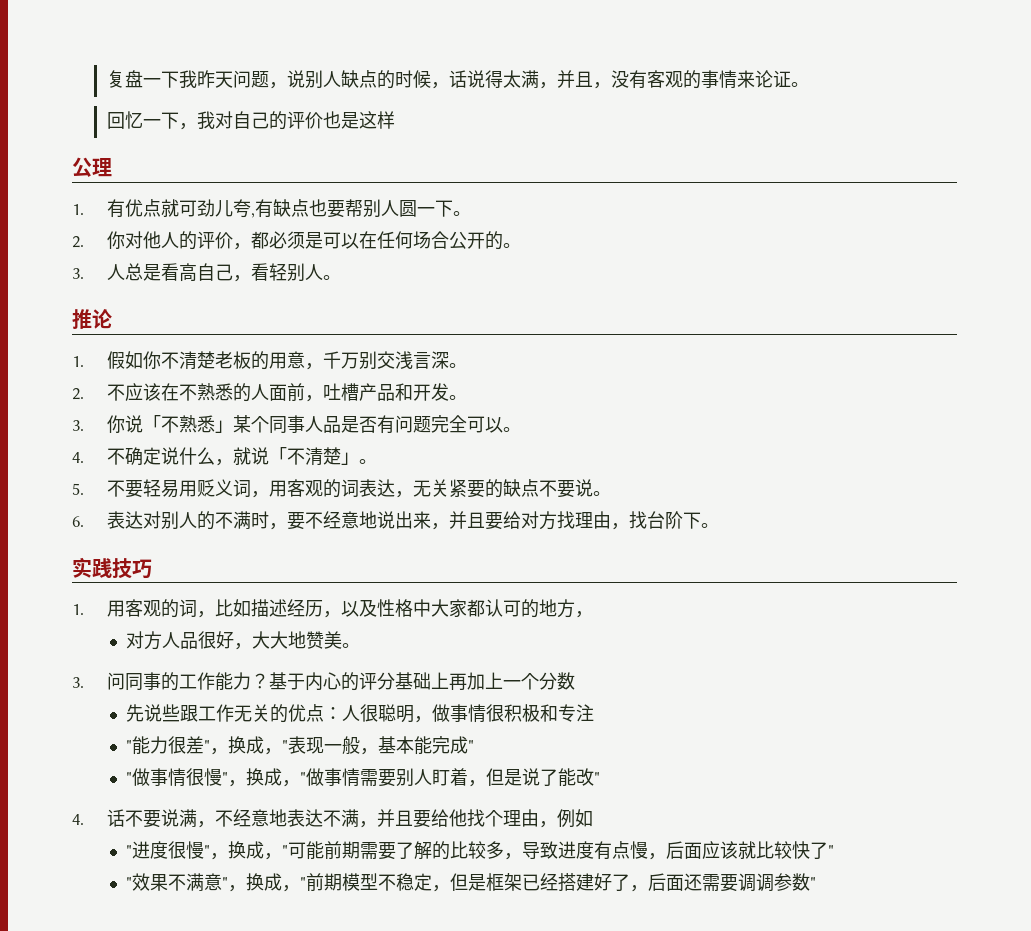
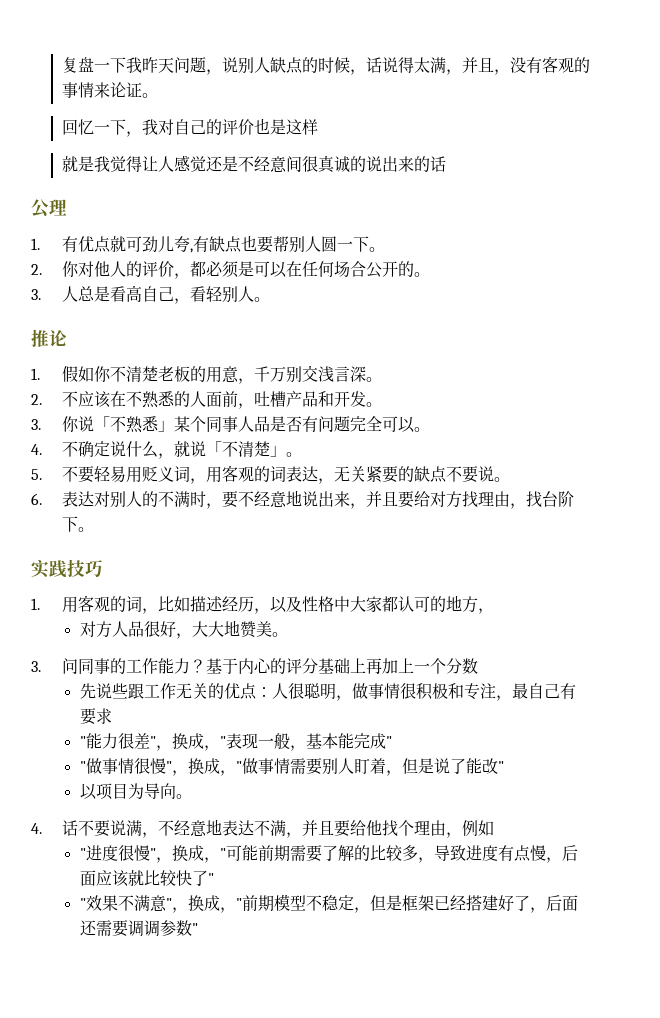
+ 就是我觉得让人感觉还是不经意间很真诚的说出来的话
- 先说些跟工作无关的优点：人很聪明，做事情很积极和专注
+ 先说些跟工作无关的优点：人很聪明，做事情很积极和专注，最自己有要求
+ 以项目为导向。

